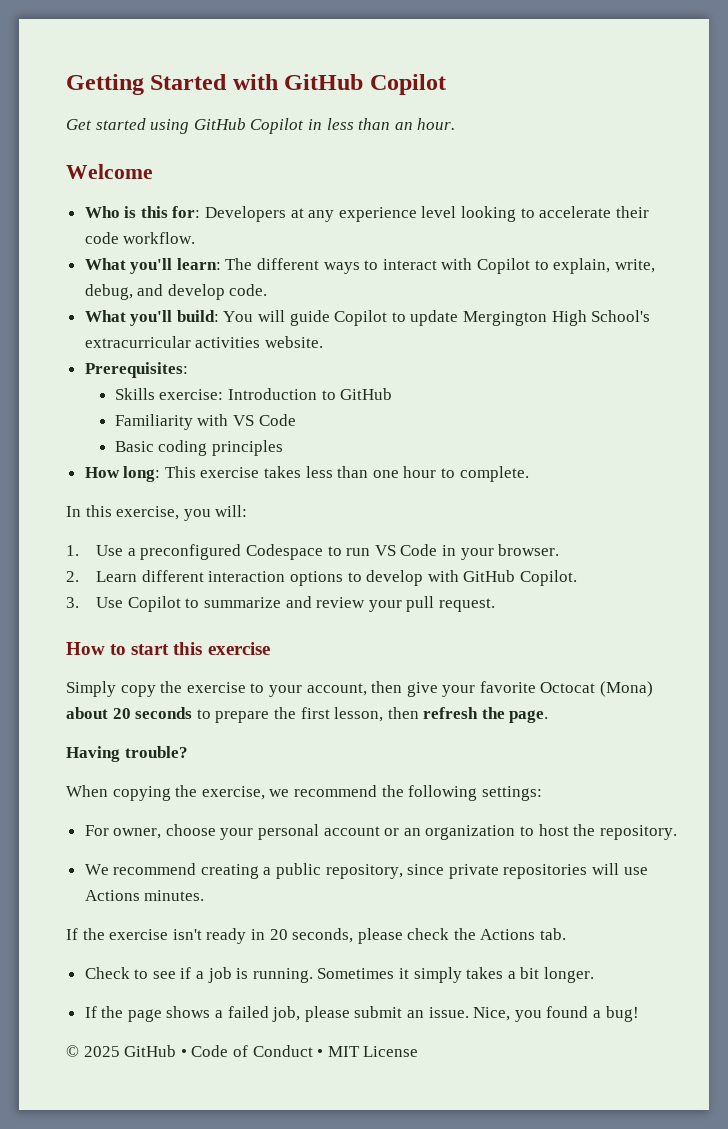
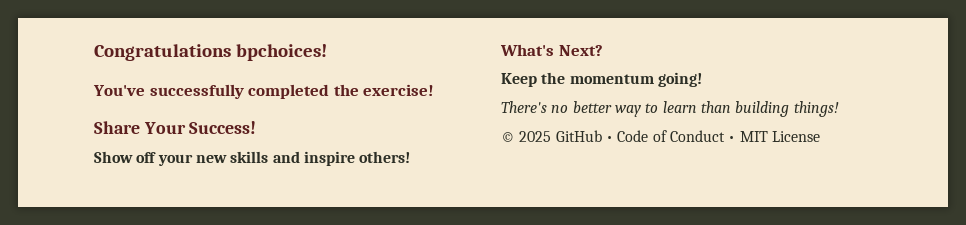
- Getting Started with GitHub Copilot
- Get started using GitHub Copilot in less than an hour.
- Welcome
- Who is this for: Developers at any experience level looking to accelerate their code workflow.
- What you'll learn: The different ways to interact with Copilot to explain, write, debug, and develop code.
- What you'll build: You will guide Copilot to update Mergington High School's extracurricular activities website.
- Prerequisites:
- Skills exercise: Introduction to GitHub
- Familiarity with VS Code
- Basic coding principles
- How long: This exercise takes less than one hour to complete.
- In this exercise, you will:
- 1. Use a preconfigured Codespace to run VS Code in your browser.
- 2. Learn different interaction options to develop with GitHub Copilot.
- 3. Use Copilot to summarize and review your pull request.
- How to start this exercise
- Simply copy the exercise to your account, then give your favorite Octocat (Mona) about 20 seconds to prepare the first lesson, then refresh the page.
- Having trouble?
- When copying the exercise, we recommend the following settings:
- For owner, choose your personal account or an organization to host the repository.
- We recommend creating a public repository, since private repositories will use Actions minutes.
- If the exercise isn't ready in 20 seconds, please check the Actions tab.
- Check to see if a job is running. Sometimes it simply takes a bit longer.
- If the page shows a failed job, please submit an issue. Nice, you found a bug!
+ Congratulations bpchoices!
+ You've successfully completed the exercise!
+ Share Your Success!
+ Show off your new skills and inspire others!
+ What's Next?
+ Keep the momentum going!
+ There's no better way to learn than building things!

